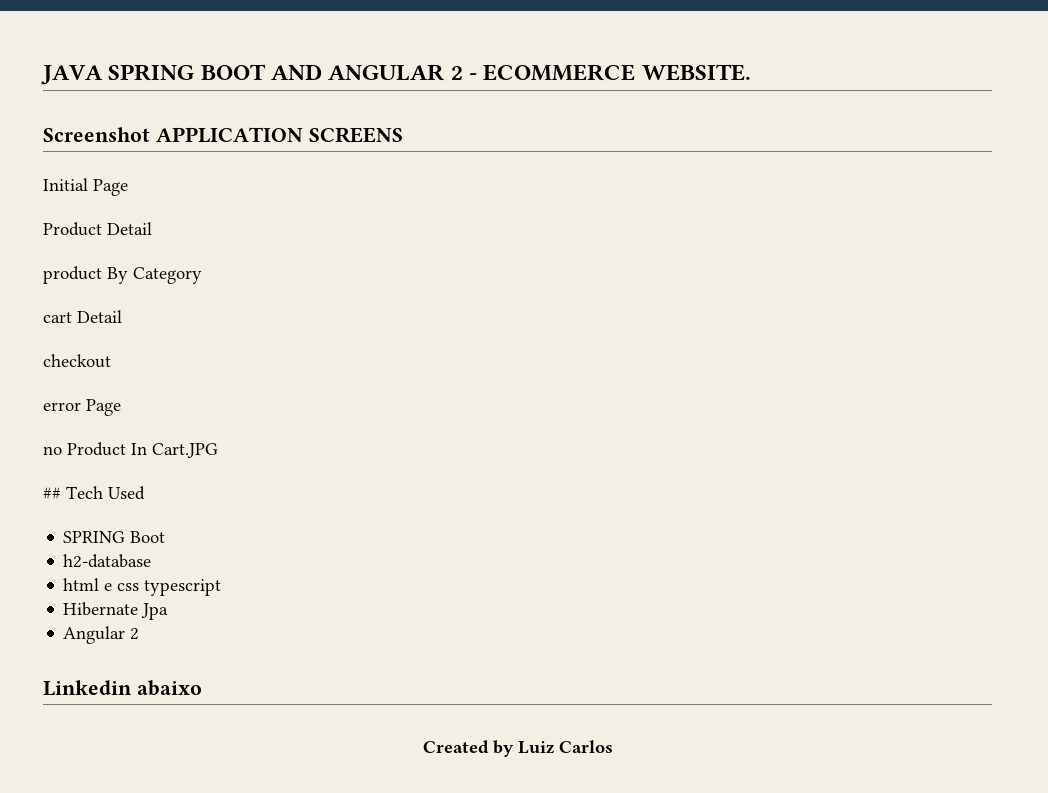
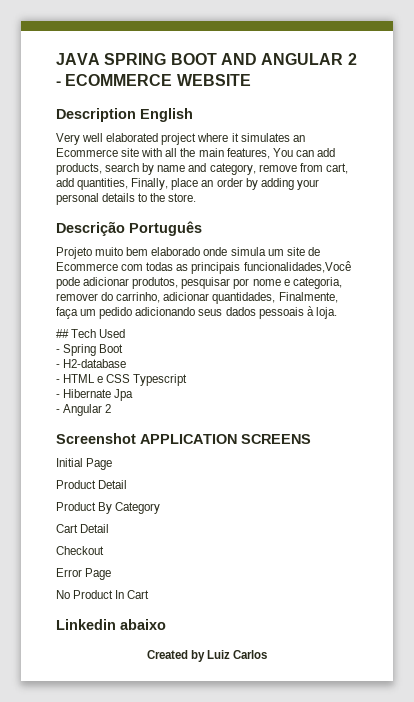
- JAVA SPRING BOOT AND ANGULAR 2 - ECOMMERCE WEBSITE.
+ JAVA SPRING BOOT AND ANGULAR 2 - ECOMMERCE WEBSITE
+ Description English
+ Very well elaborated project where it simulates an Ecommerce site with all the main features, You can add products, search by name and category, remove from cart, add quantities, Finally, place an order by adding your personal details to the store.
+ Descrição Português
+ Projeto muito bem elaborado onde simula um site de Ecommerce com todas as principais funcionalidades,Você pode adicionar produtos, pesquisar por nome e categoria, remover do carrinho, adicionar quantidades, Finalmente, faça um pedido adicionando seus dados pessoais à loja.
+ ## Tech Used
+ - Spring Boot
+ - H2-database
+ - HTML e CSS Typescript
+ - Hibernate Jpa
+ - Angular 2
- product By Category
+ Product By Category
- cart Detail
- checkout
- error Page
- no Product In Cart.JPG
- ## Tech Used
- SPRING Boot
- h2-database
- html e css typescript
- Hibernate Jpa
- Angular 2
+ Cart Detail
+ Checkout
+ Error Page
+ No Product In Cart

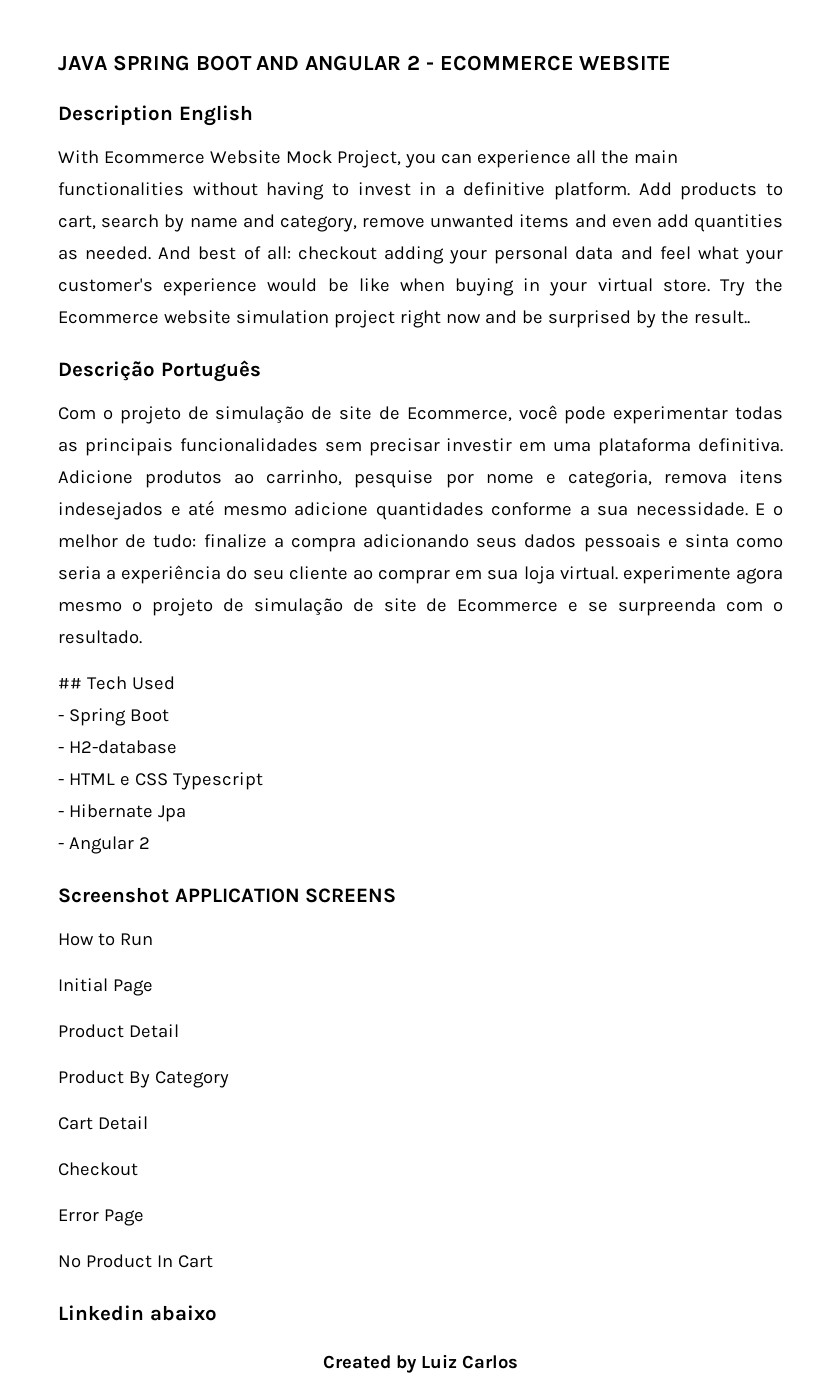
- Very well elaborated project where it simulates an Ecommerce site with all the main features, You can add products, search by name and category, remove from cart, add quantities, Finally, place an order by adding your personal details to the store.
+ With Ecommerce Website Mock Project, you can experience all the main functionalities without having to invest in a definitive platform. Add products to cart, search by name and category, remove unwanted items and even add quantities as needed. And best of all: checkout adding your personal data and feel what your customer's experience would be like when buying in your virtual store. Try the Ecommerce website simulation project right now and be surprised by the result..
  Descrição Português
- Projeto muito bem elaborado onde simula um site de Ecommerce com todas as principais funcionalidades,Você pode adicionar produtos, pesquisar por nome e categoria, remover do carrinho, adicionar quantidades, Finalmente, faça um pedido adicionando seus dados pessoais à loja.
+ Com o projeto de simulação de site de Ecommerce, você pode experimentar todas as principais funcionalidades sem precisar investir em uma plataforma definitiva. Adicione produtos ao carrinho, pesquise por nome e categoria, remova itens indesejados e até mesmo adicione quantidades conforme a sua necessidade. E o melhor de tudo: finalize a compra adicionando seus dados pessoais e sinta como seria a experiência do seu cliente ao comprar em sua loja virtual. experimente agora mesmo o projeto de simulação de site de Ecommerce e se surpreenda com o resultado.
+ How to Run

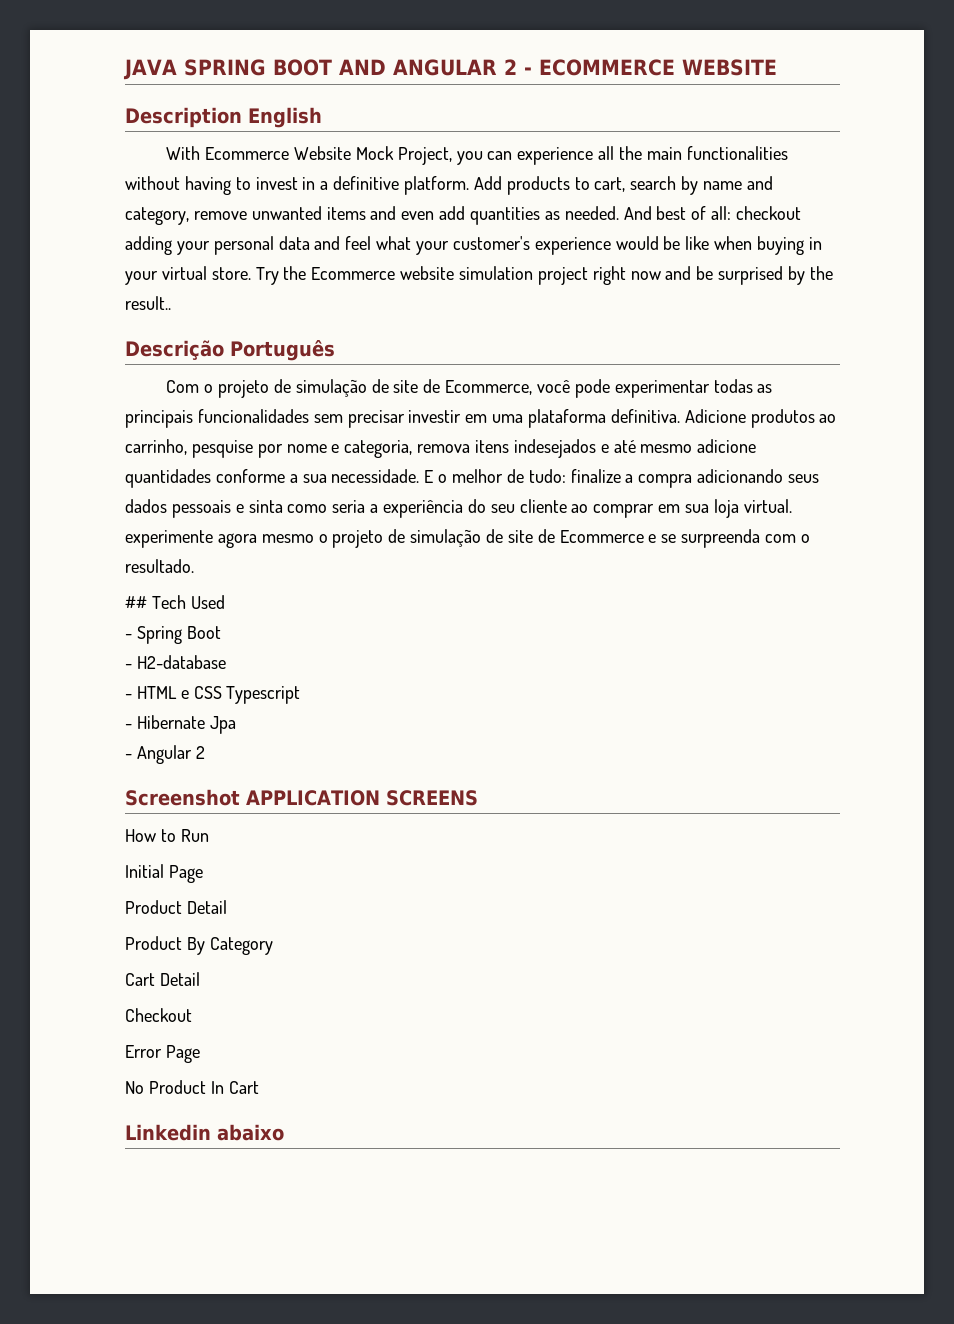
- Created by Luiz Carlos

